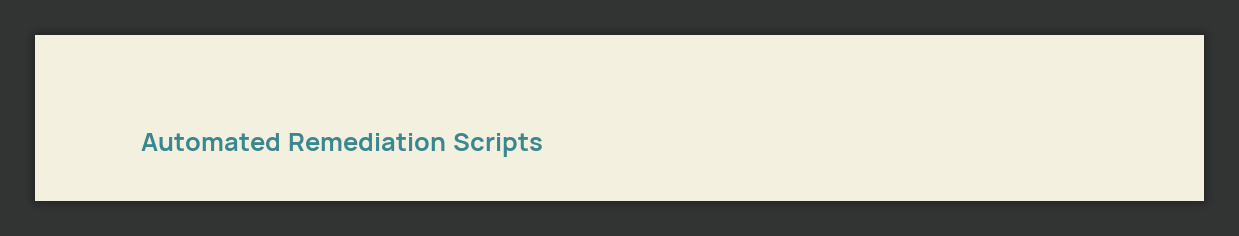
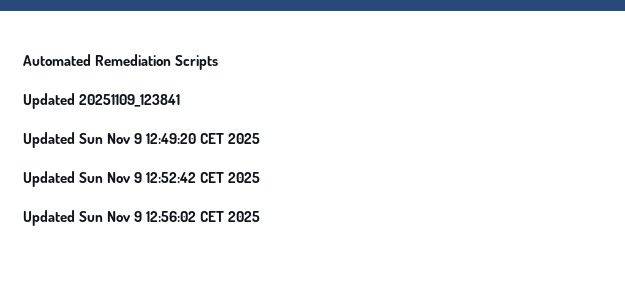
+ Updated 20251109_123841
+ Updated Sun Nov 9 12:49:20 CET 2025
+ Updated Sun Nov 9 12:52:42 CET 2025
+ Updated Sun Nov 9 12:56:02 CET 2025

